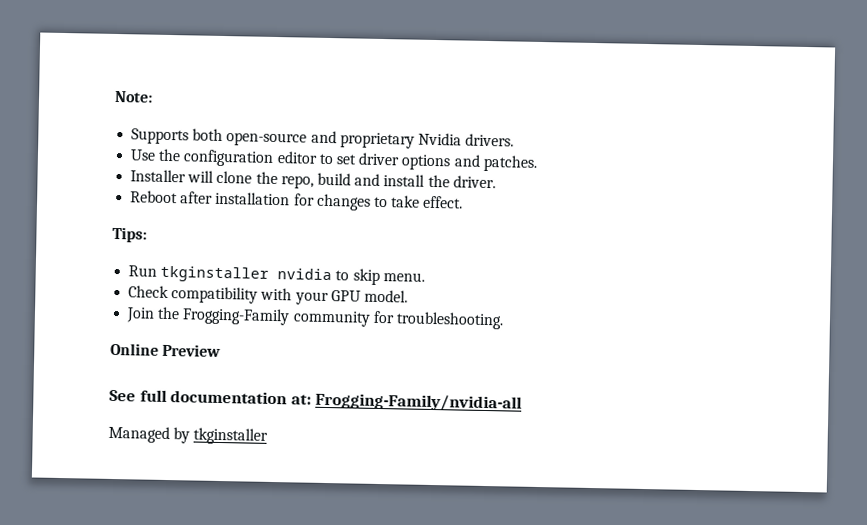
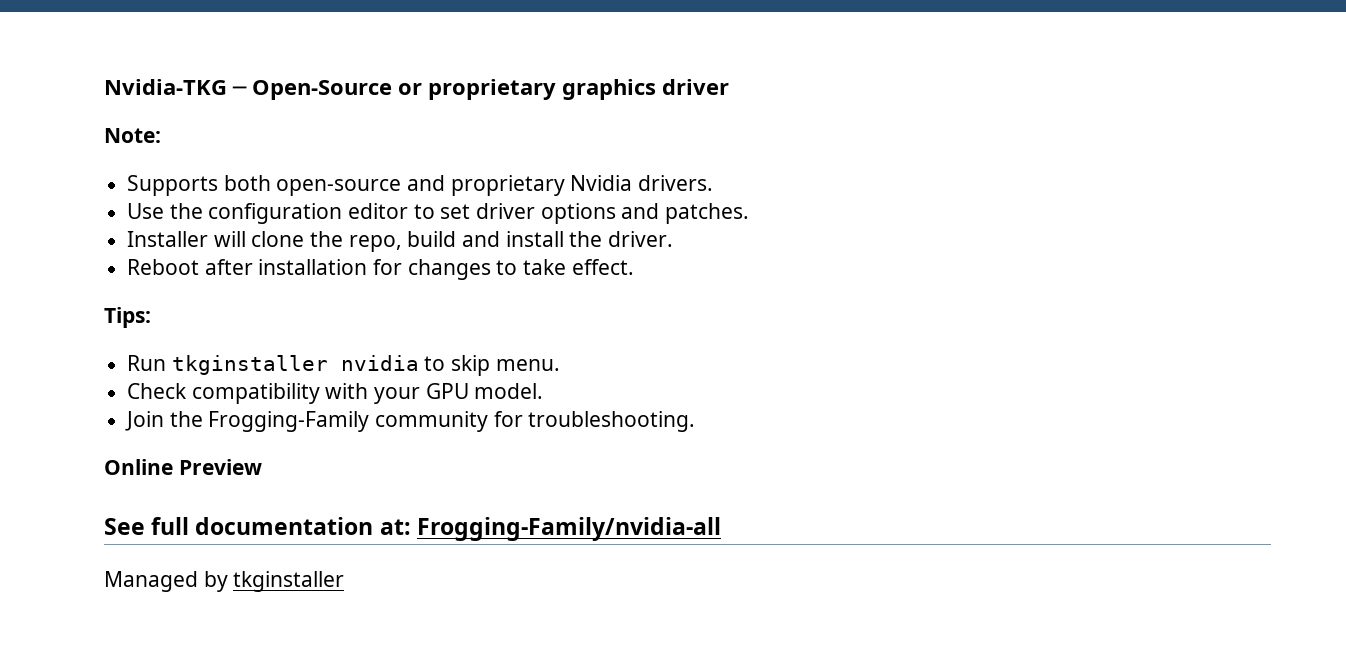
+ Nvidia-TKG ─ Open-Source or proprietary graphics driver

